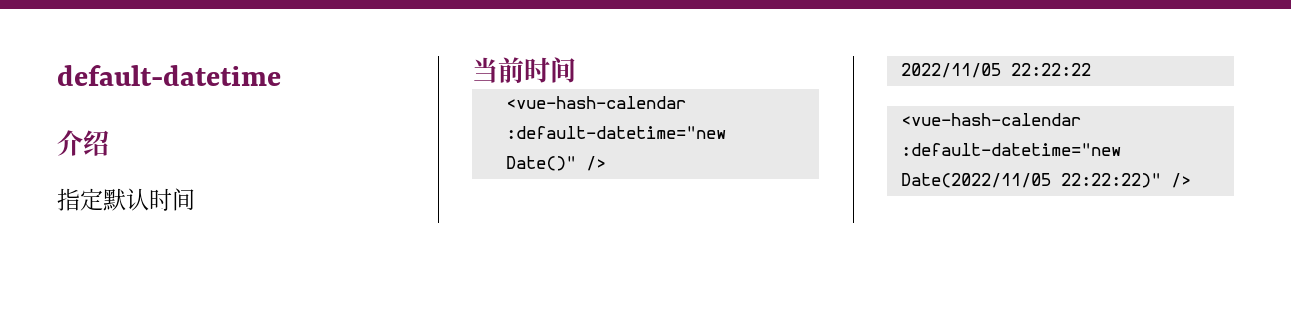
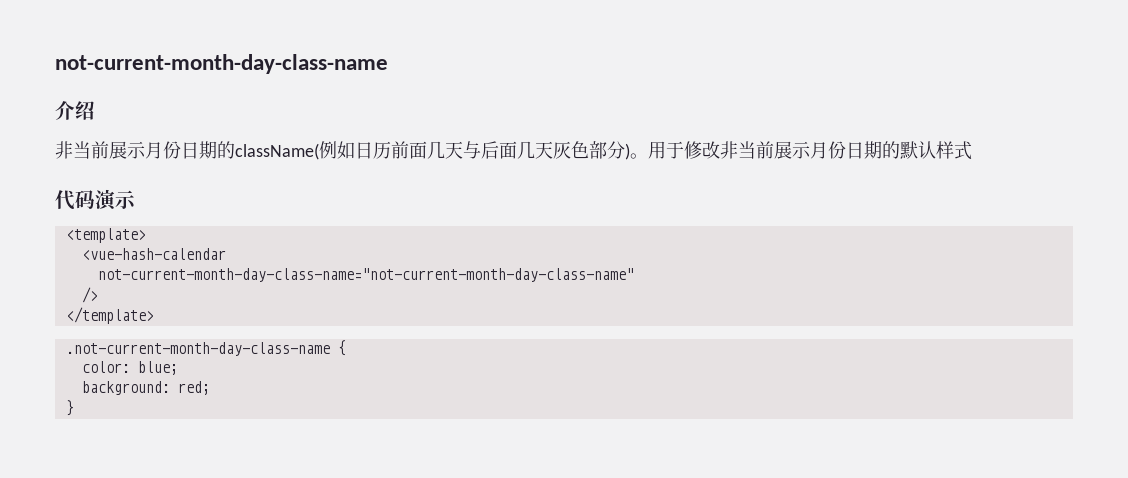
- default-datetime
+ not-current-month-day-class-name
- 指定默认时间
- 当前时间
- <vue-hash-calendar :default-datetime="new Date()" />
+ 非当前展示月份日期的className(例如日历前面几天与后面几天灰色部分)。用于修改非当前展示月份日期的默认样式
+ 代码演示
+ <template>
+ <vue-hash-calendar
+ not-current-month-day-class-name="not-current-month-day-class-name"
+ />
- 2022/11/05 22:22:22
- <vue-hash-calendar :default-datetime="new Date(2022/11/05 22:22:22)" />
+ </template>
+ .not-current-month-day-class-name {
+ color: blue;
+ background: red;
+ }

